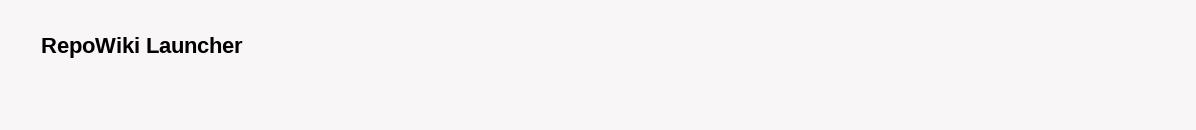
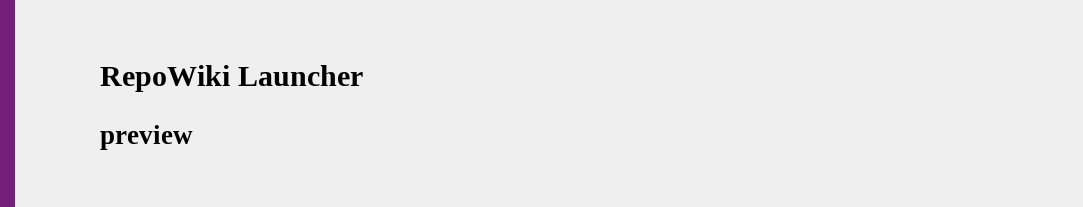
+ preview

